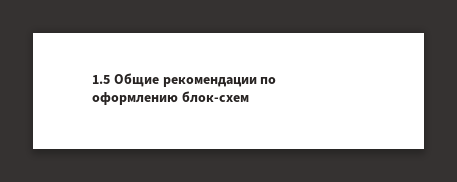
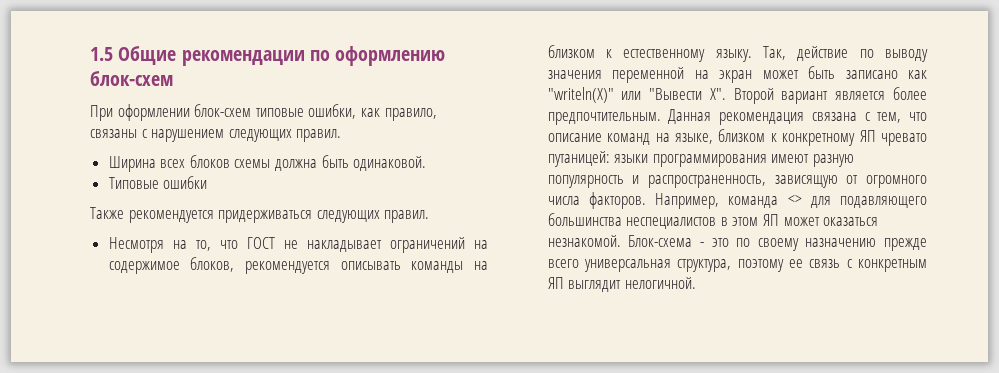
+ При оформлении блок-схем типовые ошибки, как правило, связаны с нарушением следующих правил.
+ Ширина всех блоков схемы должна быть одинаковой.
+ Типовые ошибки
+ Также рекомендуется придерживаться следующих правил.
+ Несмотря на то, что ГОСТ не накладывает ограничений на содержимое блоков, рекомендуется описывать команды на близком к естественному языку. Так, действие по выводу значения переменной на экран может быть записано как "writeln(X)" или "Вывести X". Второй вариант является более предпочтительным. Данная рекомендация связана с тем, что описание команд на языке, близком к конкретному ЯП чревато путаницей: языки программирования имеют разную популярность и распространенность, зависящую от огромного числа факторов. Например, команда <> для подавляющего большинства неспециалистов в этом ЯП может оказаться незнакомой. Блок-схема - это по своему назначению прежде всего универсальная структура, поэтому ее связь с конкретным ЯП выглядит нелогичной.

